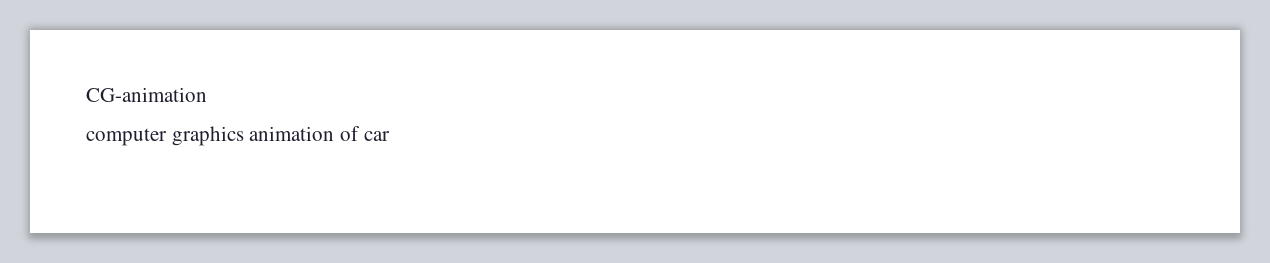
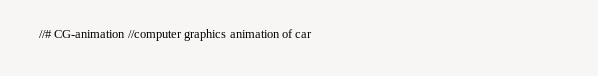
- CG-animation
- computer graphics animation of car
+ //# CG-animation //computer graphics animation of car

